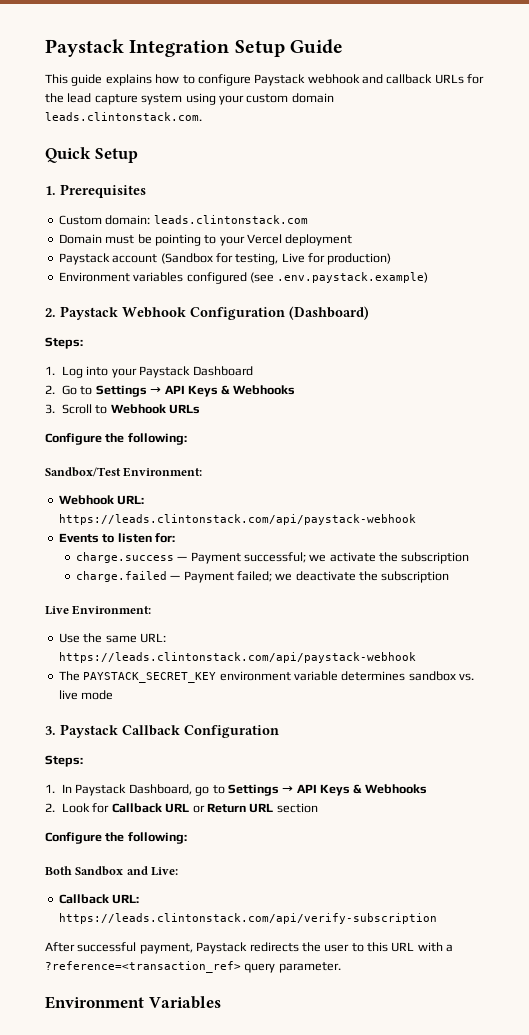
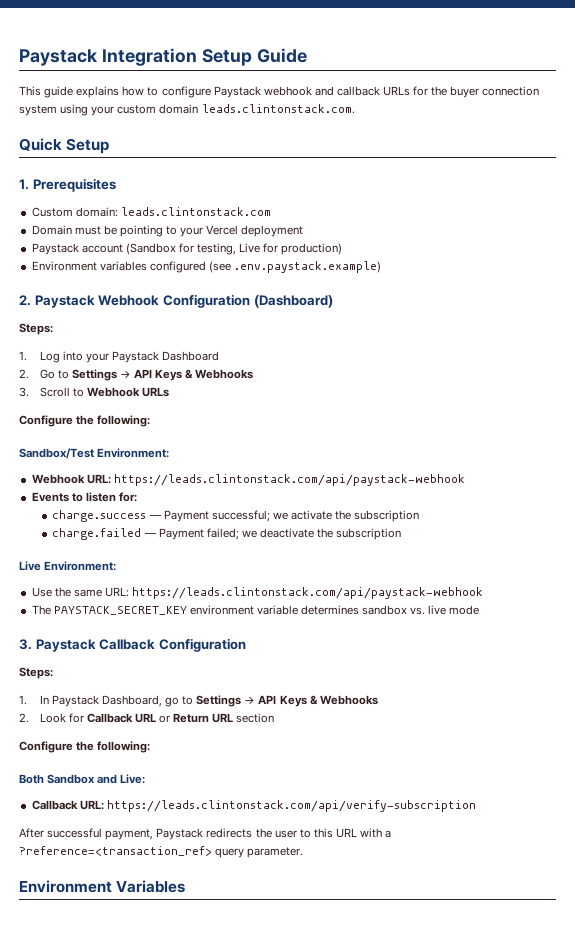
- This guide explains how to configure Paystack webhook and callback URLs for the lead capture system using your custom domain leads.clintonstack.com.
+ This guide explains how to configure Paystack webhook and callback URLs for the buyer connection system using your custom domain leads.clintonstack.com.

